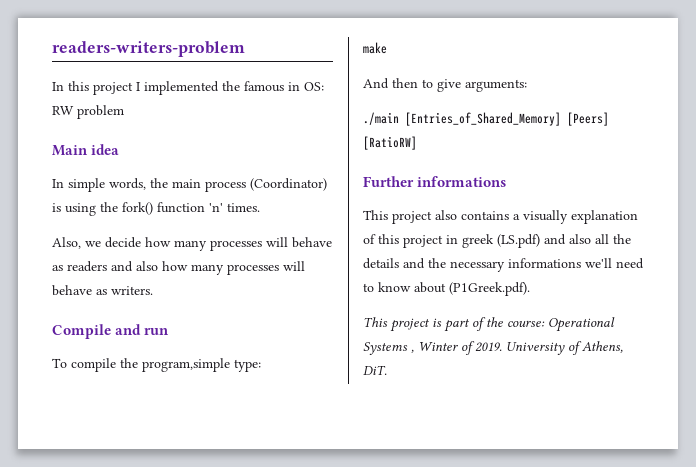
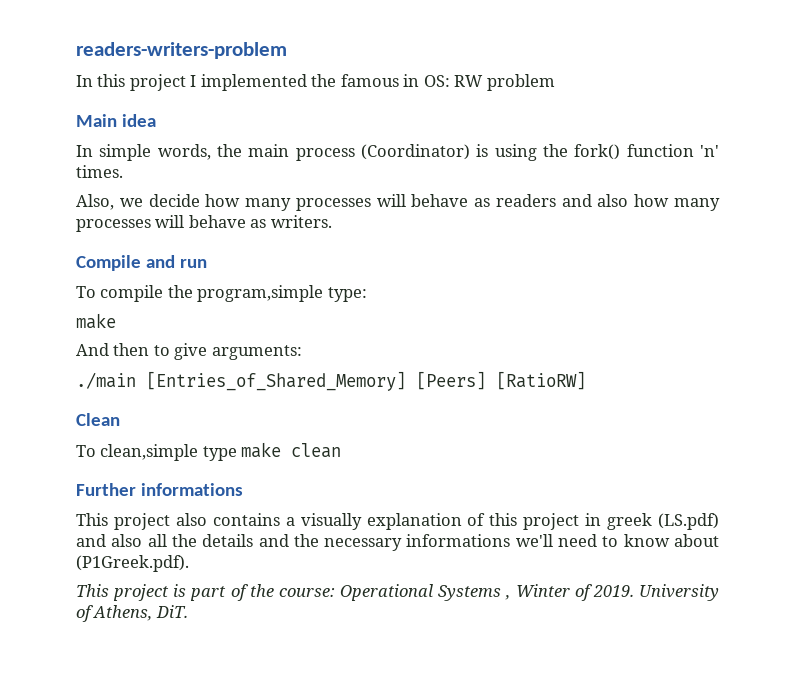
+ Clean
+ To clean,simple type make clean

